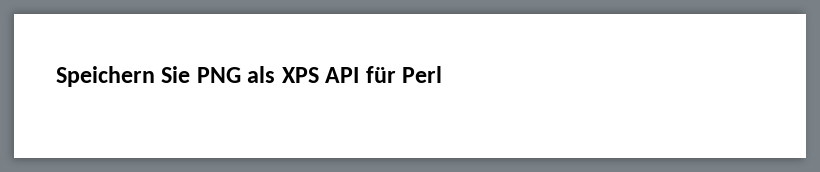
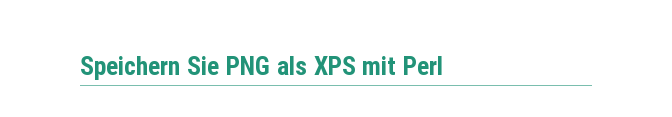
- Speichern Sie PNG als XPS API für Perl
+ Speichern Sie PNG als XPS mit Perl

